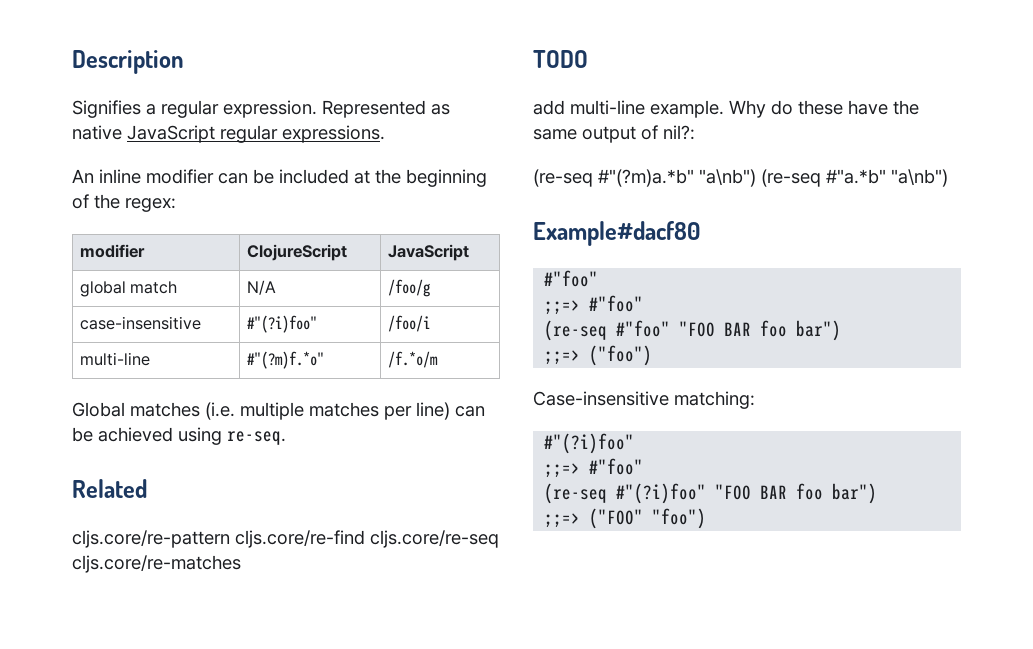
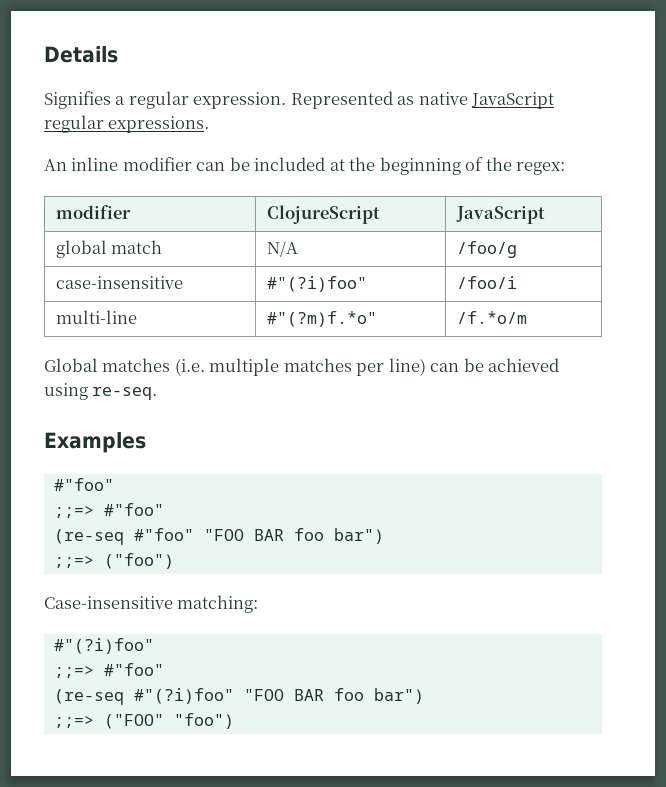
- Description
+ Details
- Related
- cljs.core/re-pattern cljs.core/re-find cljs.core/re-seq cljs.core/re-matches
- TODO
- add multi-line example. Why do these have the same output of nil?:
- (re-seq #"(?m)a.*b" "a\nb") (re-seq #"a.*b" "a\nb")
- Example#dacf80
+ Examples

